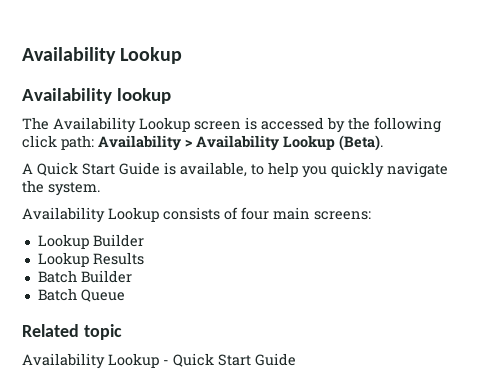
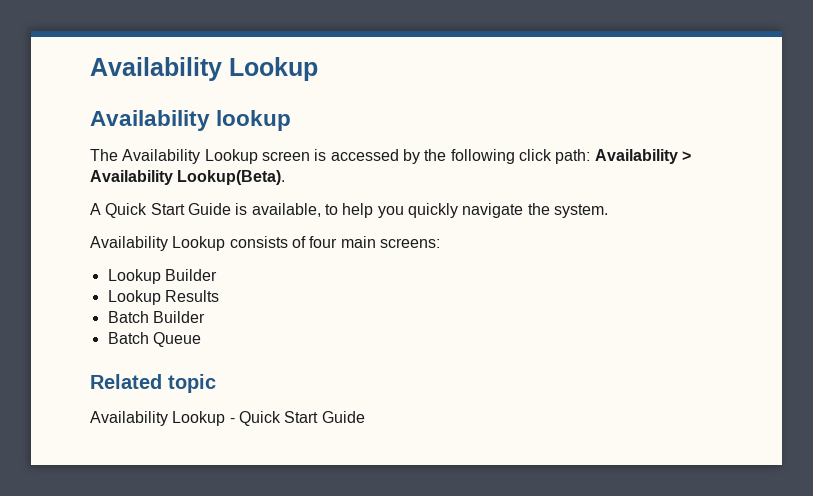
- The Availability Lookup screen is accessed by the following click path: Availability > Availability Lookup (Beta).
+ The Availability Lookup screen is accessed by the following click path: Availability > Availability Lookup(Beta).

